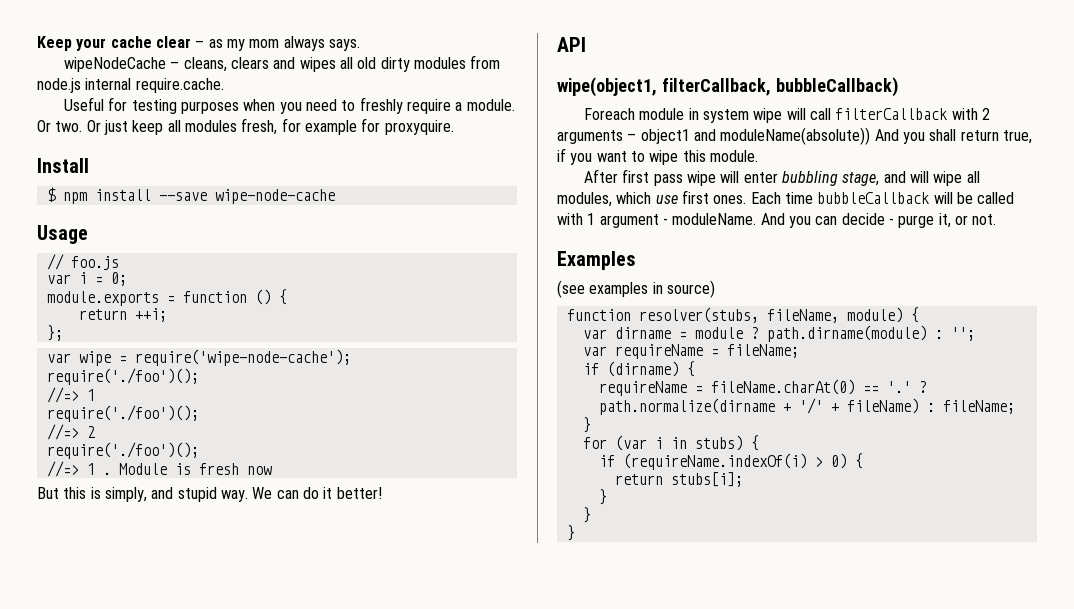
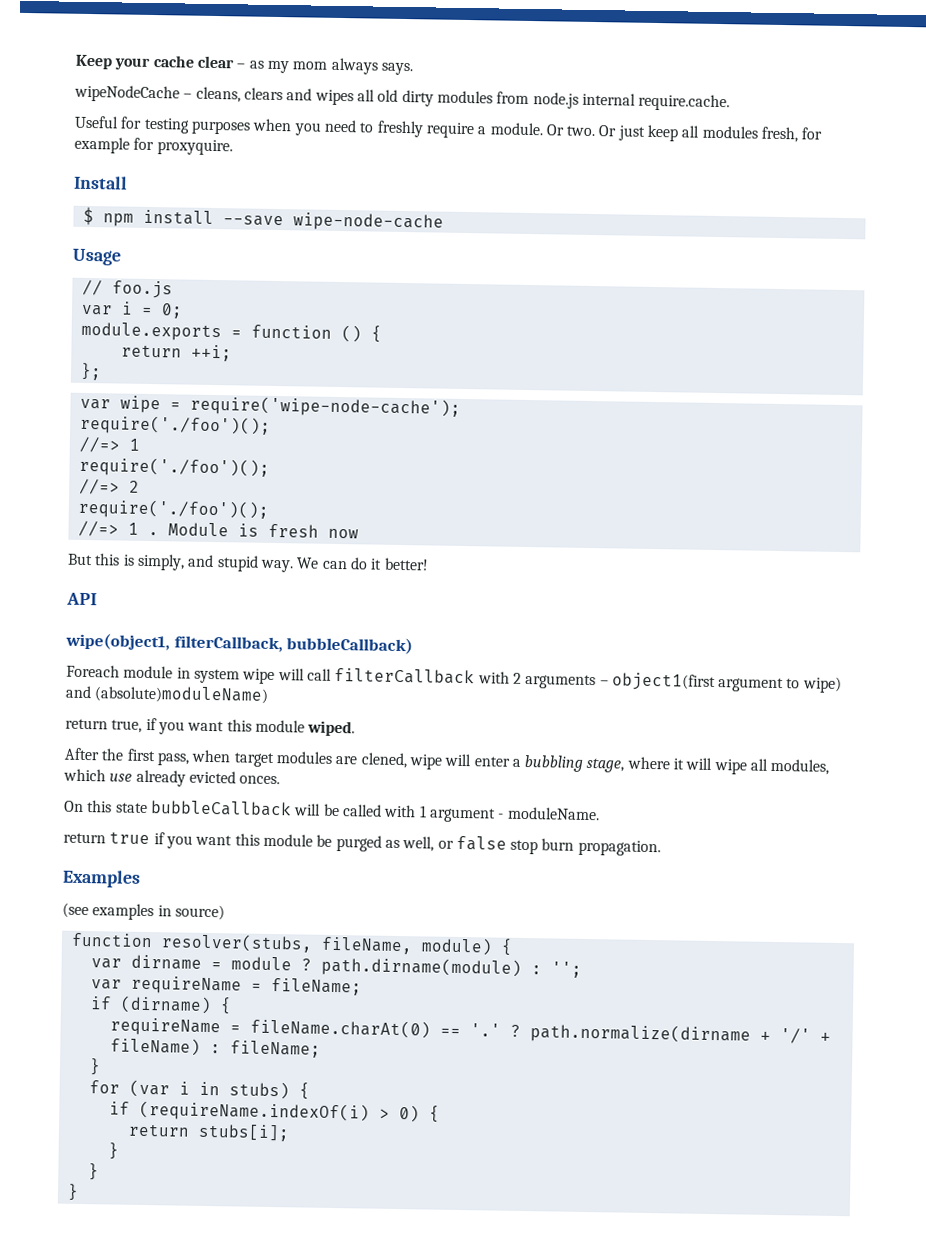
- Foreach module in system wipe will call filterCallback with 2 arguments – object1 and moduleName(absolute)) And you shall return true, if you want to wipe this module.
- After first pass wipe will enter bubbling stage, and will wipe all modules, which use first ones. Each time bubbleCallback will be called with 1 argument - moduleName. And you can decide - purge it, or not.
+ Foreach module in system wipe will call filterCallback with 2 arguments – object1(first argument to wipe) and (absolute)moduleName)
+ return true, if you want this module wiped.
+ After the first pass, when target modules are clened, wipe will enter a bubbling stage, where it will wipe all modules, which use already evicted onces.
+ On this state bubbleCallback will be called with 1 argument - moduleName.
+ return true if you want this module be purged as well, or false stop burn propagation.

